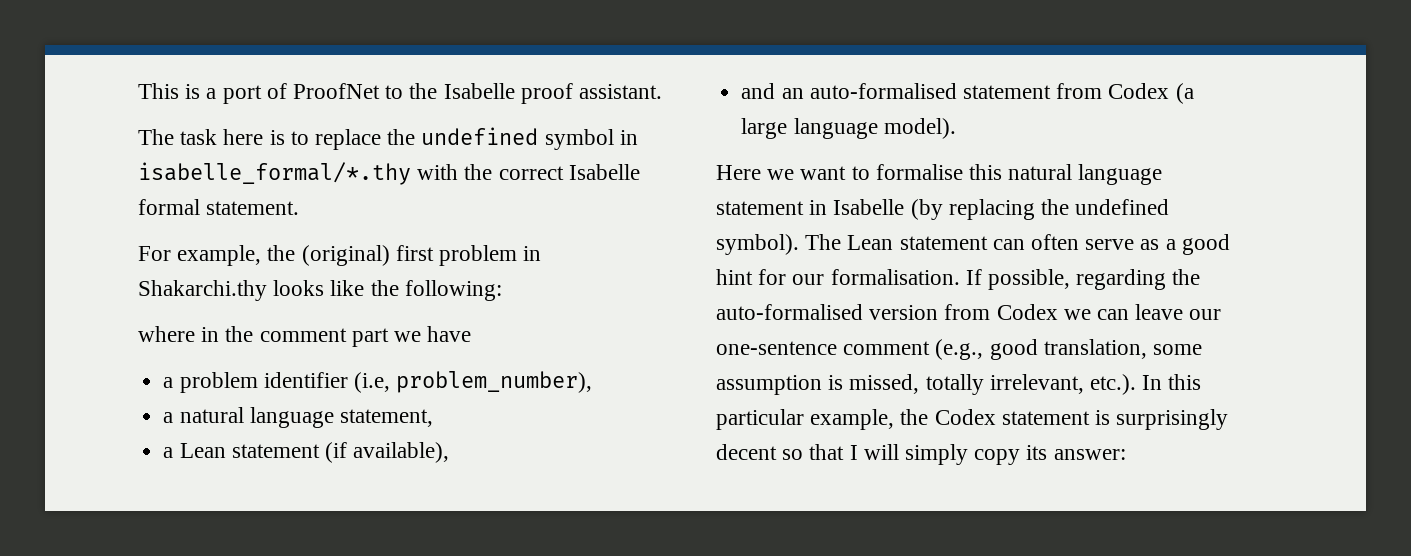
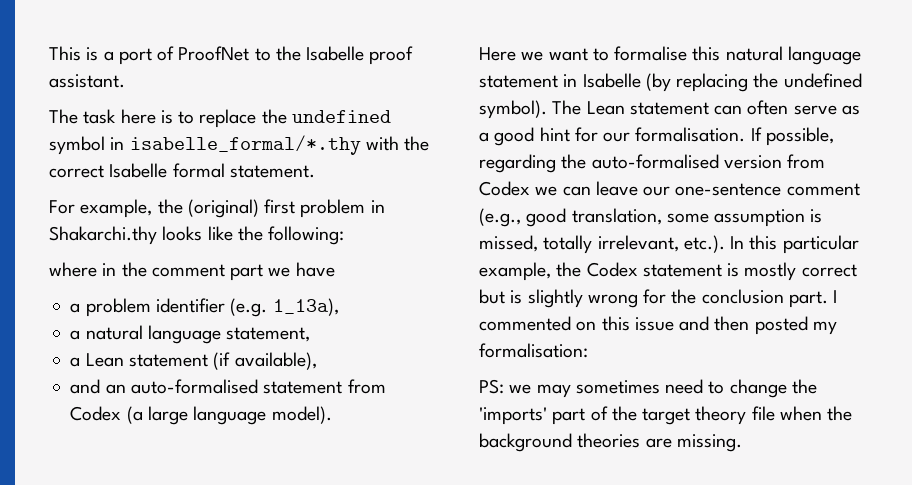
- a problem identifier (i.e, problem_number),
+ a problem identifier (e.g. 1_13a),
- If possible, regarding the auto-formalised version from Codex we can leave our one-sentence comment (e.g., good translation, some assumption is missed, totally irrelevant, etc.). In this particular example, the Codex statement is surprisingly decent so that I will simply copy its answer:
+ If possible, regarding the auto-formalised version from Codex we can leave our one-sentence comment (e.g., good translation, some assumption is missed, totally irrelevant, etc.). In this particular example, the Codex statement is mostly correct but is slightly wrong for the conclusion part. I commented on this issue and then posted my formalisation:
+ PS: we may sometimes need to change the 'imports' part of the target theory file when the background theories are missing.

